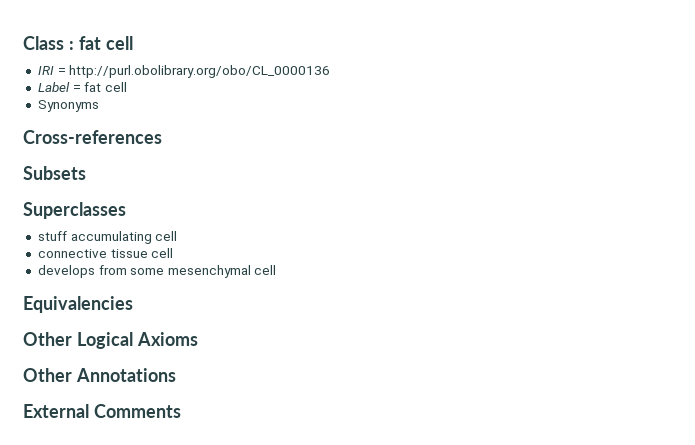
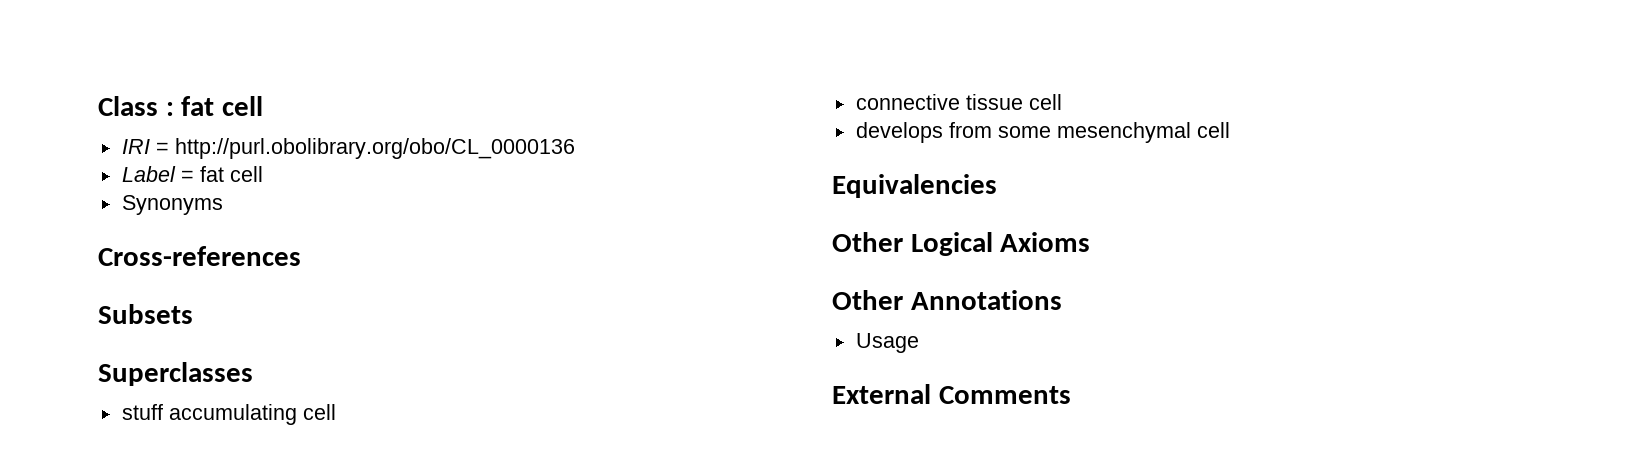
+ Usage

